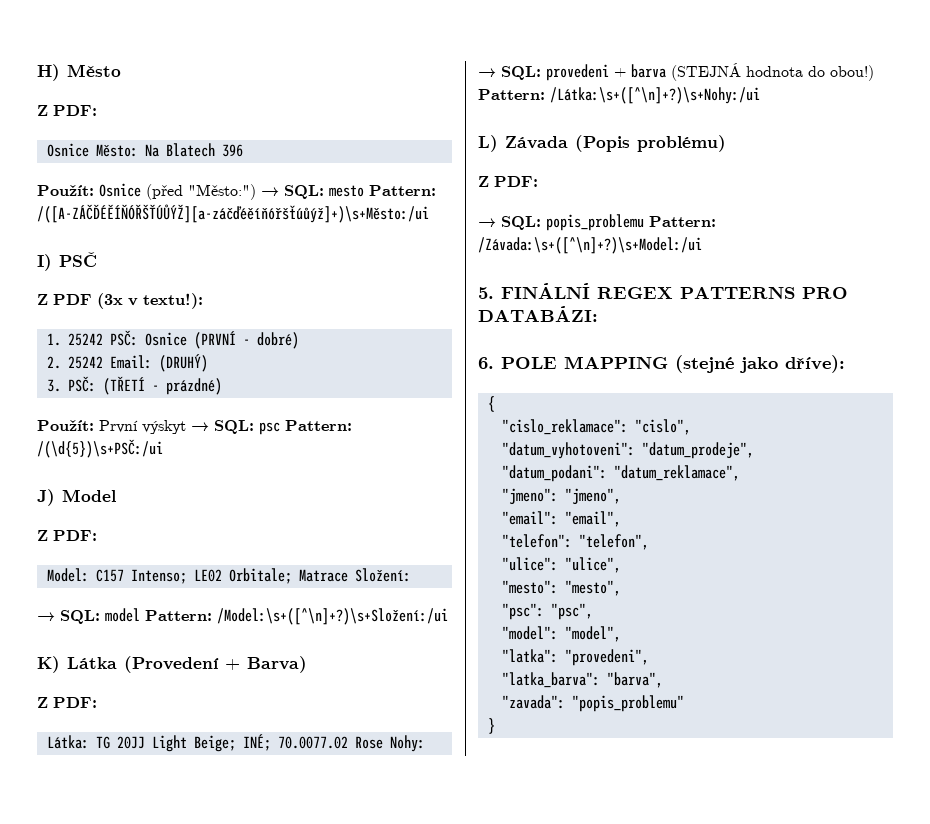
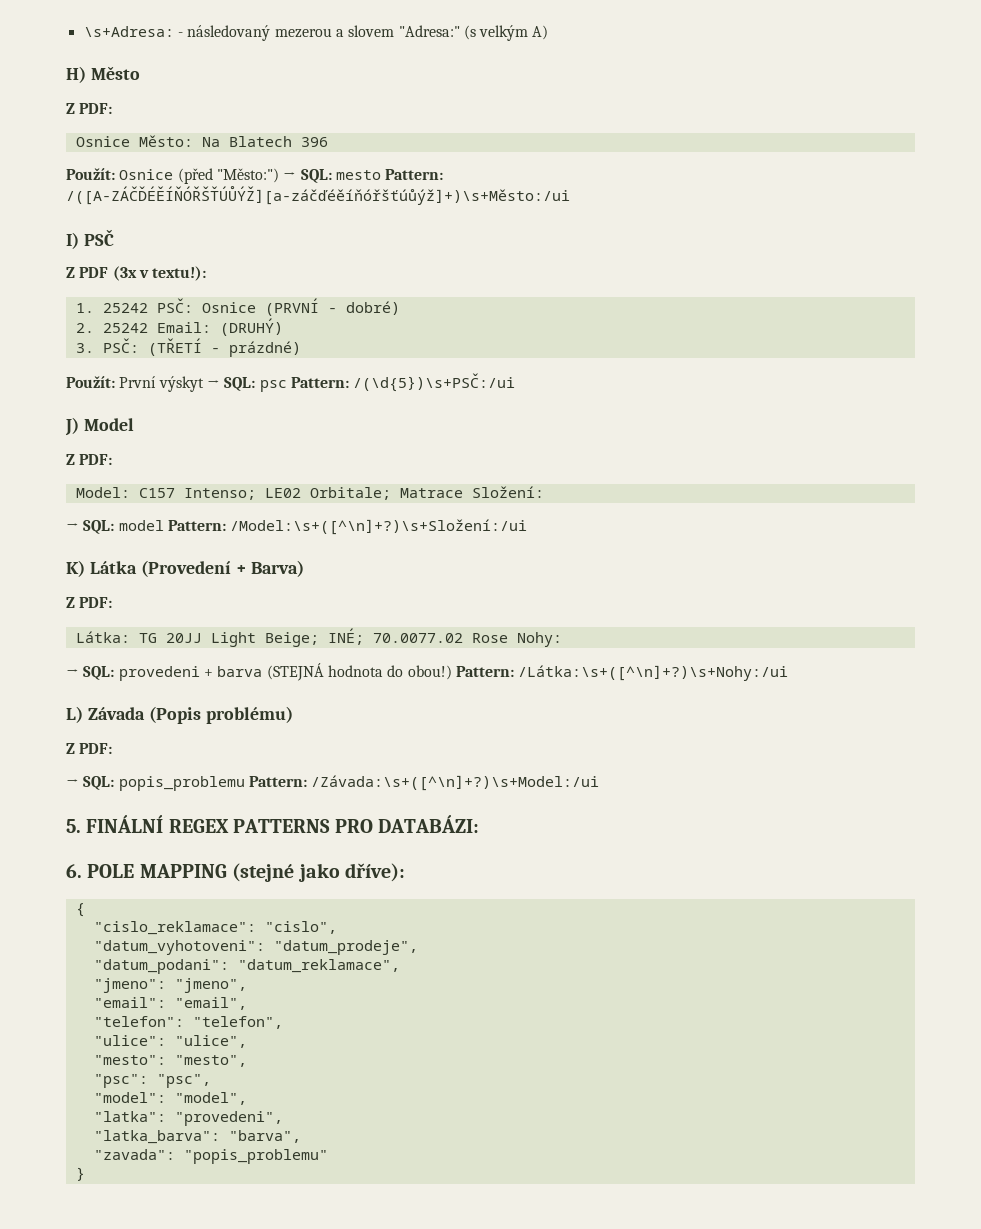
+ \s+Adresa: - následovaný mezerou a slovem "Adresa:" (s velkým A)

